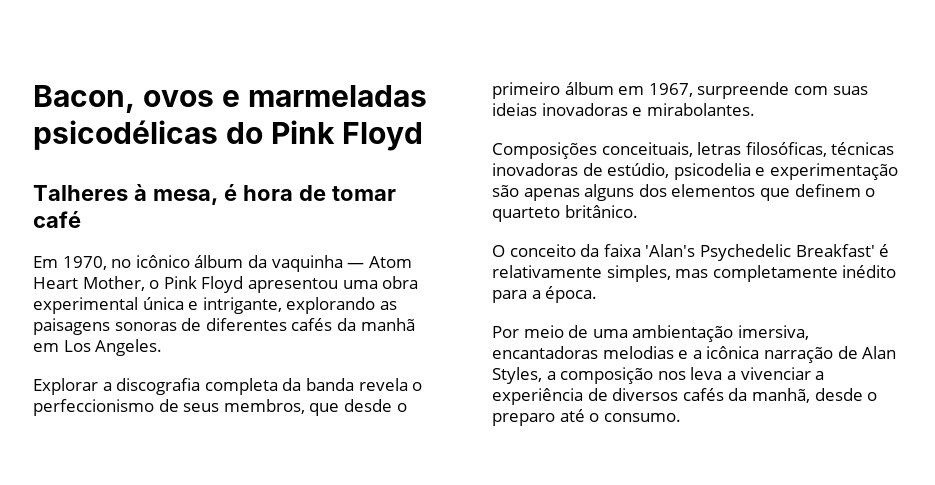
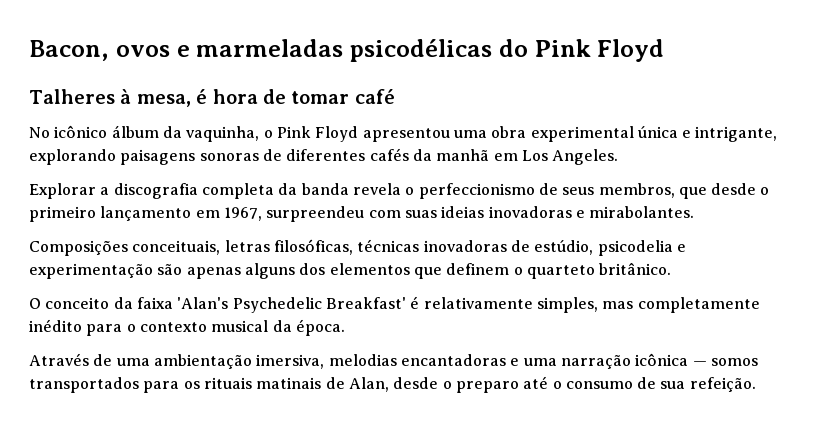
- Em 1970, no icônico álbum da vaquinha — Atom Heart Mother, o Pink Floyd apresentou uma obra experimental única e intrigante, explorando as paisagens sonoras de diferentes cafés da manhã em Los Angeles.
+ No icônico álbum da vaquinha, o Pink Floyd apresentou uma obra experimental única e intrigante, explorando paisagens sonoras de diferentes cafés da manhã em Los Angeles.
- Explorar a discografia completa da banda revela o perfeccionismo de seus membros, que desde o primeiro álbum em 1967, surpreende com suas ideias inovadoras e mirabolantes.
+ Explorar a discografia completa da banda revela o perfeccionismo de seus membros, que desde o primeiro lançamento em 1967, surpreendeu com suas ideias inovadoras e mirabolantes.
- O conceito da faixa 'Alan's Psychedelic Breakfast' é relativamente simples, mas completamente inédito para a época.
+ O conceito da faixa 'Alan's Psychedelic Breakfast' é relativamente simples, mas completamente inédito para o contexto musical da época.
- Por meio de uma ambientação imersiva, encantadoras melodias e a icônica narração de Alan Styles, a composição nos leva a vivenciar a experiência de diversos cafés da manhã, desde o preparo até o consumo.
+ Através de uma ambientação imersiva, melodias encantadoras e uma narração icônica — somos transportados para os rituais matinais de Alan, desde o preparo até o consumo de sua refeição.

